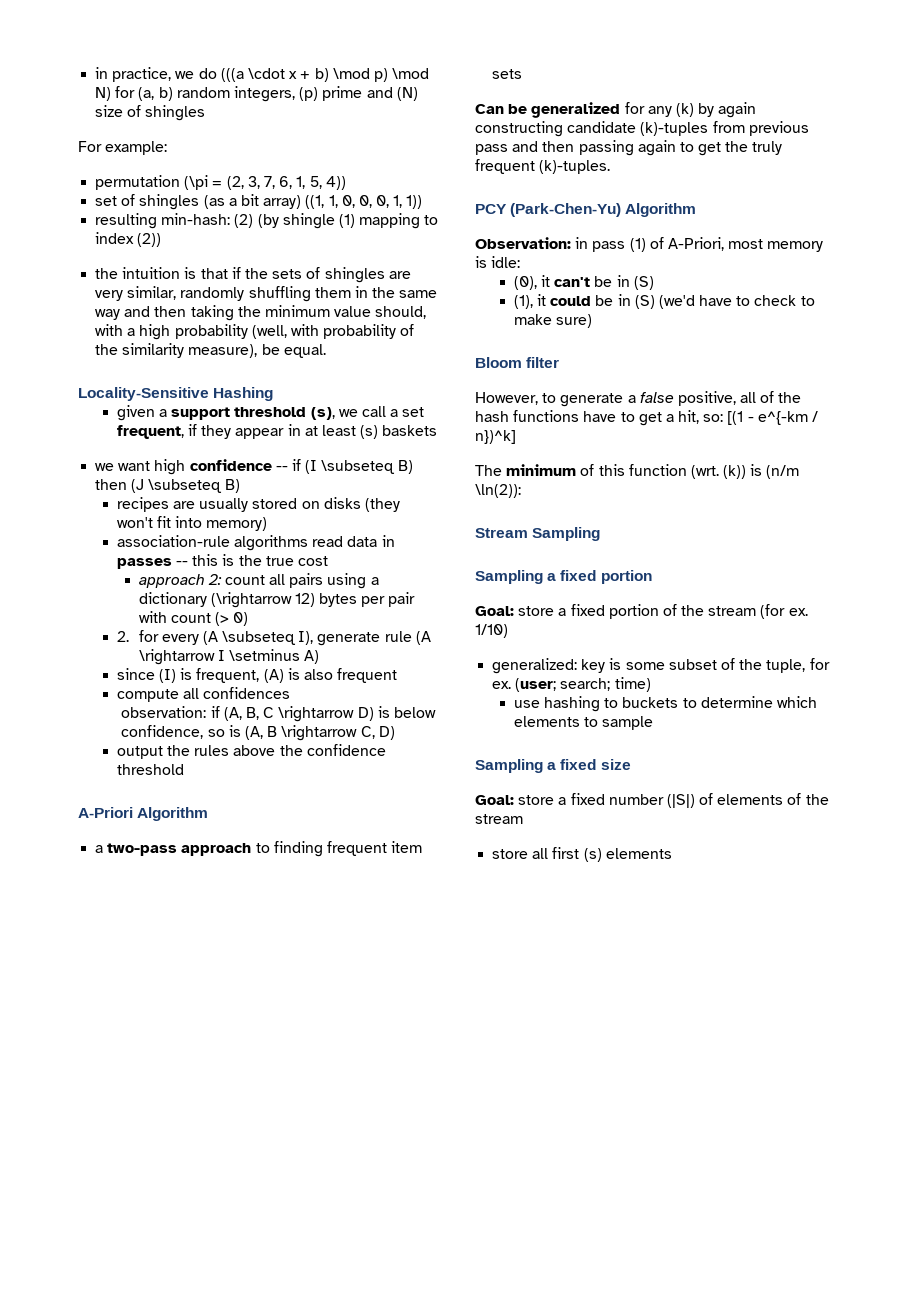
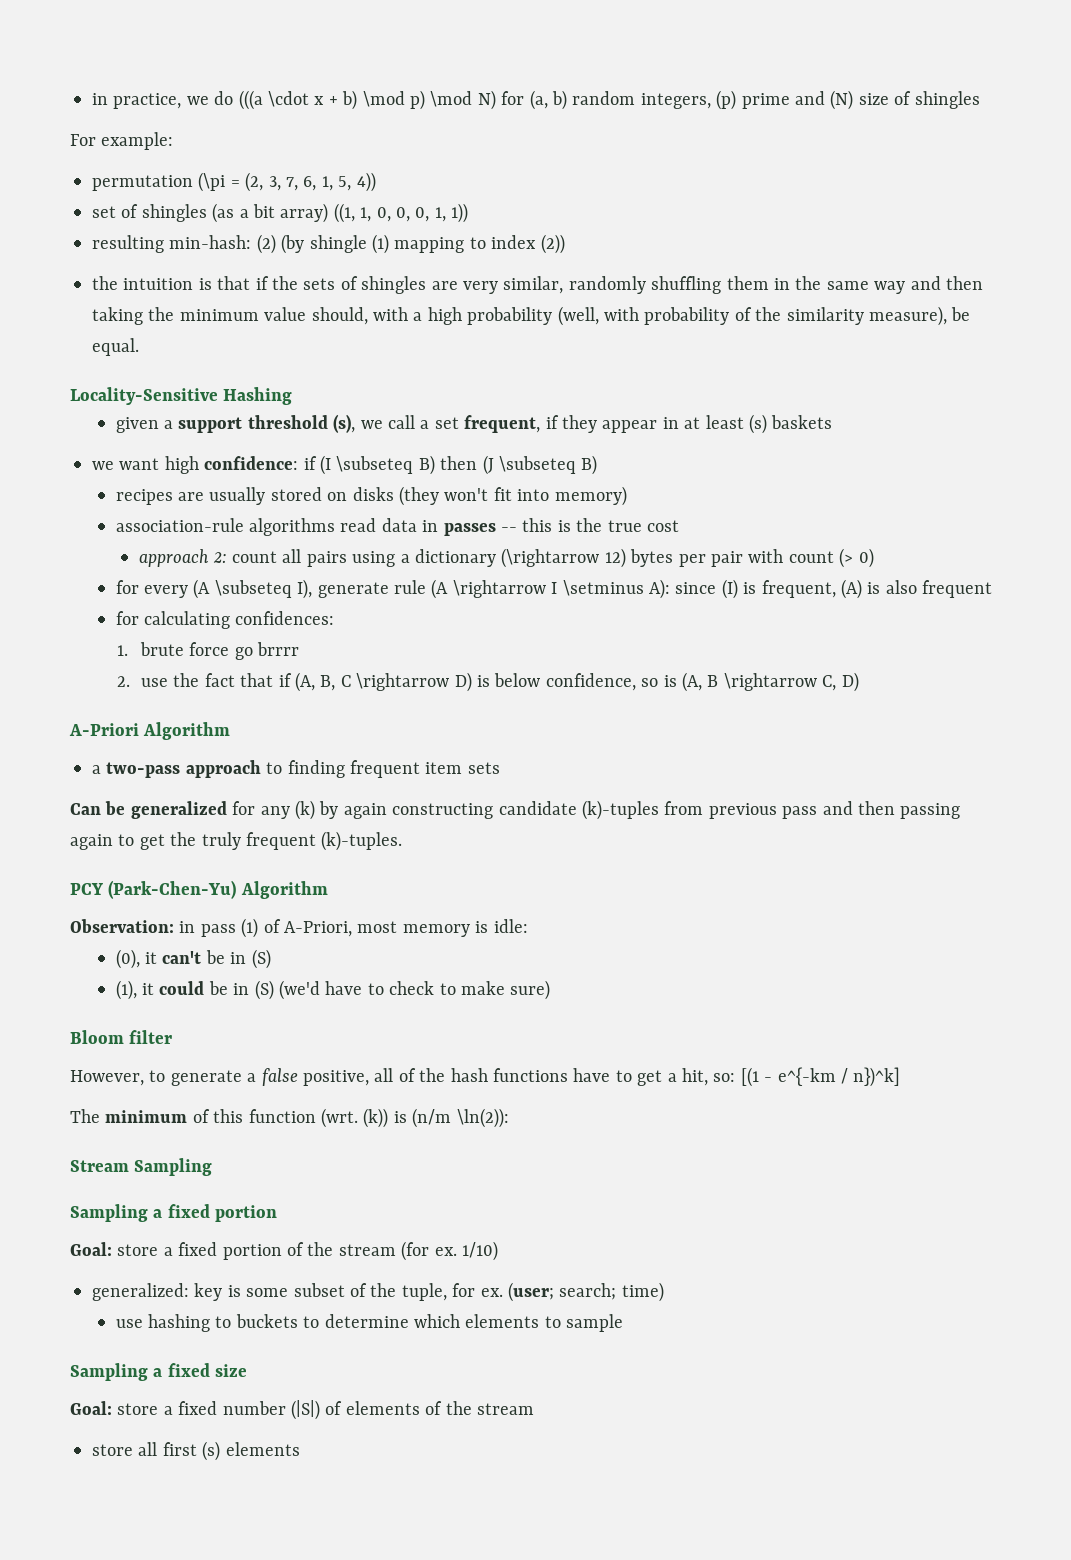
- we want high confidence -- if (I \subseteq B) then (J \subseteq B)
+ we want high confidence: if (I \subseteq B) then (J \subseteq B)
- 2. for every (A \subseteq I), generate rule (A \rightarrow I \setminus A)
- since (I) is frequent, (A) is also frequent
+ for every (A \subseteq I), generate rule (A \rightarrow I \setminus A): since (I) is frequent, (A) is also frequent
- compute all confidences
- observation: if (A, B, C \rightarrow D) is below confidence, so is (A, B \rightarrow C, D)
+ for calculating confidences:
+ 1. brute force go brrrr
+ 2. use the fact that if (A, B, C \rightarrow D) is below confidence, so is (A, B \rightarrow C, D)
- output the rules above the confidence threshold

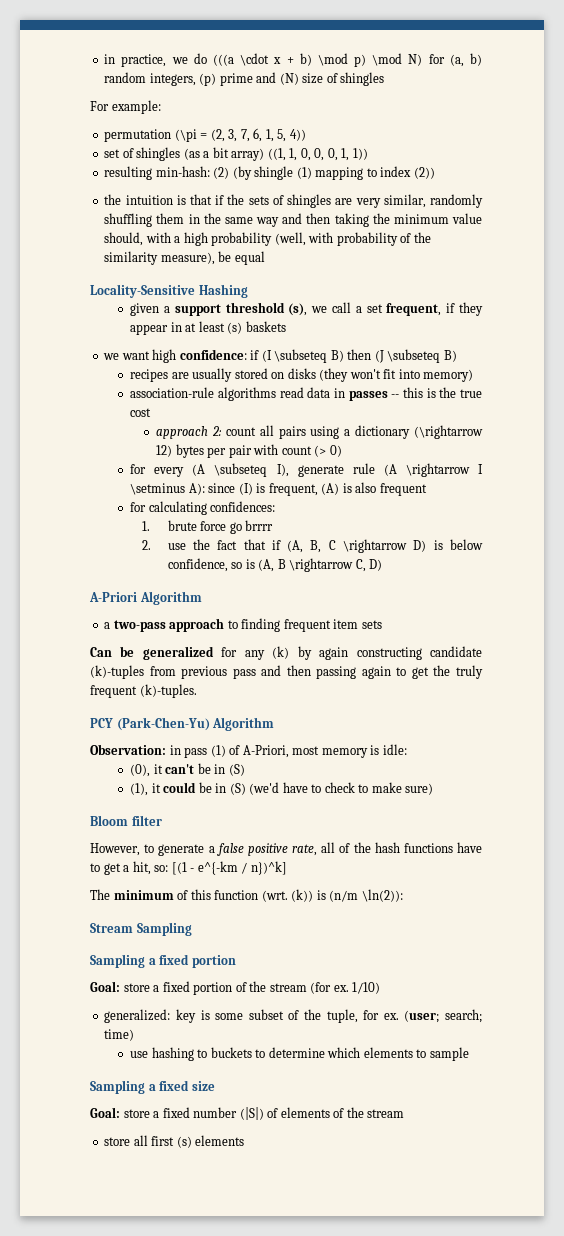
- the intuition is that if the sets of shingles are very similar, randomly shuffling them in the same way and then taking the minimum value should, with a high probability (well, with probability of the similarity measure), be equal.
+ the intuition is that if the sets of shingles are very similar, randomly shuffling them in the same way and then taking the minimum value should, with a high probability (well, with probability of the similarity measure), be equal
- However, to generate a false positive, all of the hash functions have to get a hit, so: [(1 - e^{-km / n})^k]
+ However, to generate a false positive rate, all of the hash functions have to get a hit, so: [(1 - e^{-km / n})^k]

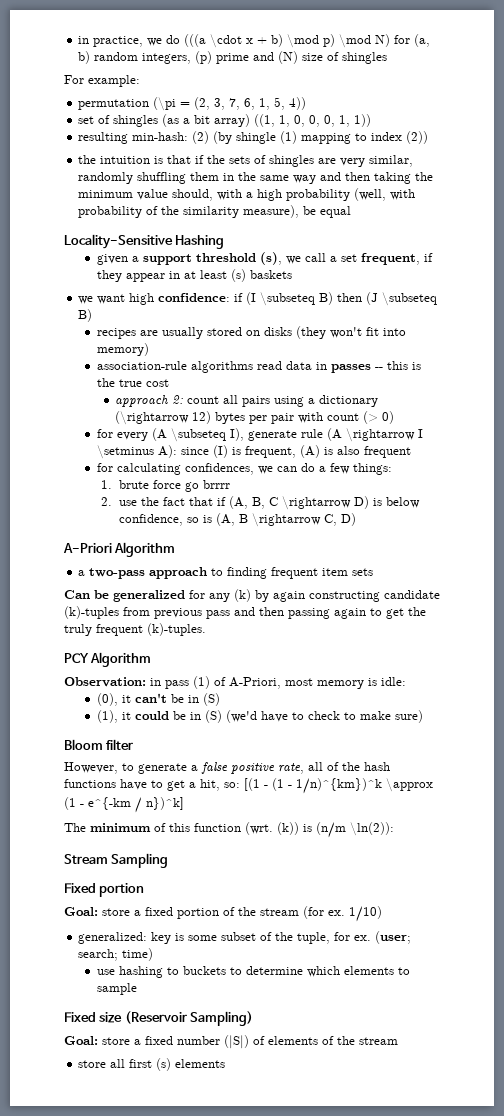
- for calculating confidences:
+ for calculating confidences, we can do a few things:
- PCY (Park-Chen-Yu) Algorithm
+ PCY Algorithm
- However, to generate a false positive rate, all of the hash functions have to get a hit, so: [(1 - e^{-km / n})^k]
+ However, to generate a false positive rate, all of the hash functions have to get a hit, so: [(1 - (1 - 1/n)^{km})^k \approx (1 - e^{-km / n})^k]
- Sampling a fixed portion
+ Fixed portion
- Sampling a fixed size
+ Fixed size (Reservoir Sampling)

